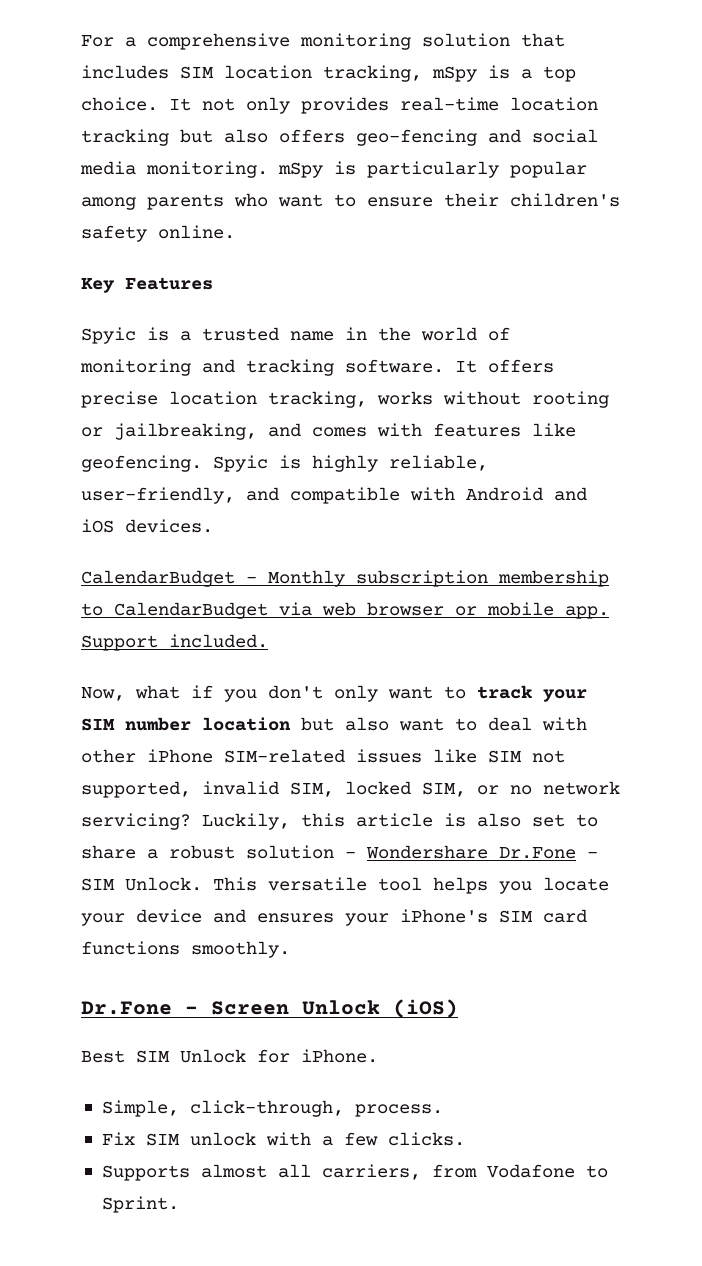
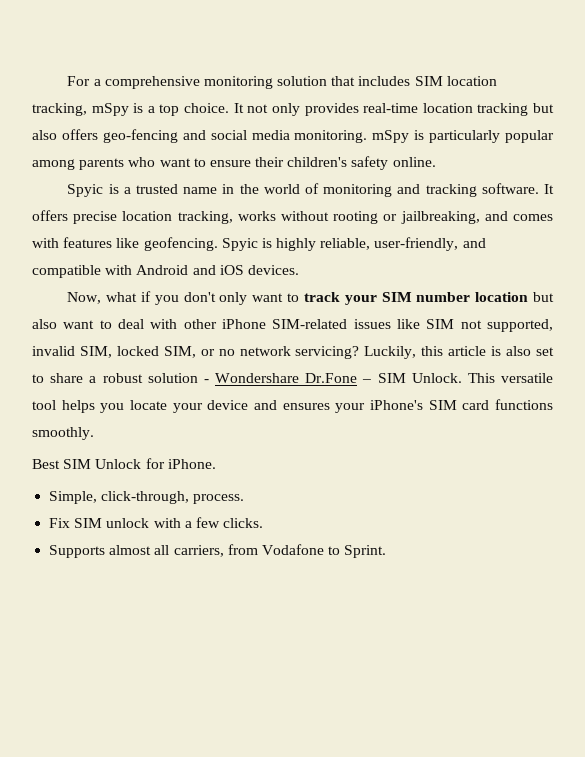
- Key Features
- CalendarBudget - Monthly subscription membership to CalendarBudget via web browser or mobile app. Support included.
- Dr.Fone - Screen Unlock (iOS)

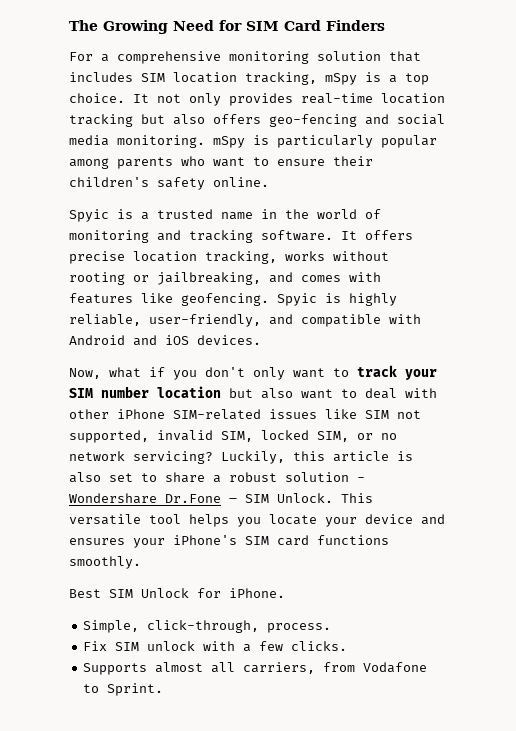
+ The Growing Need for SIM Card Finders

